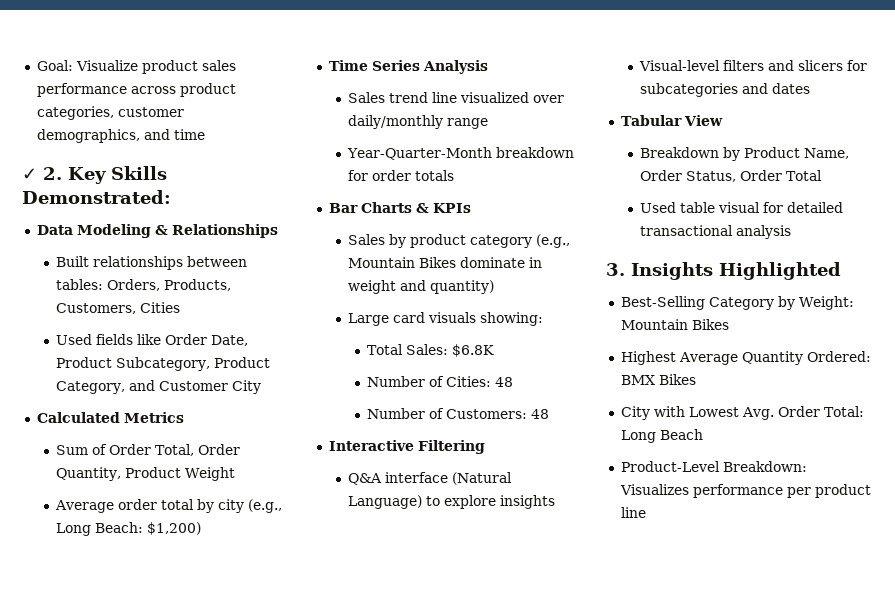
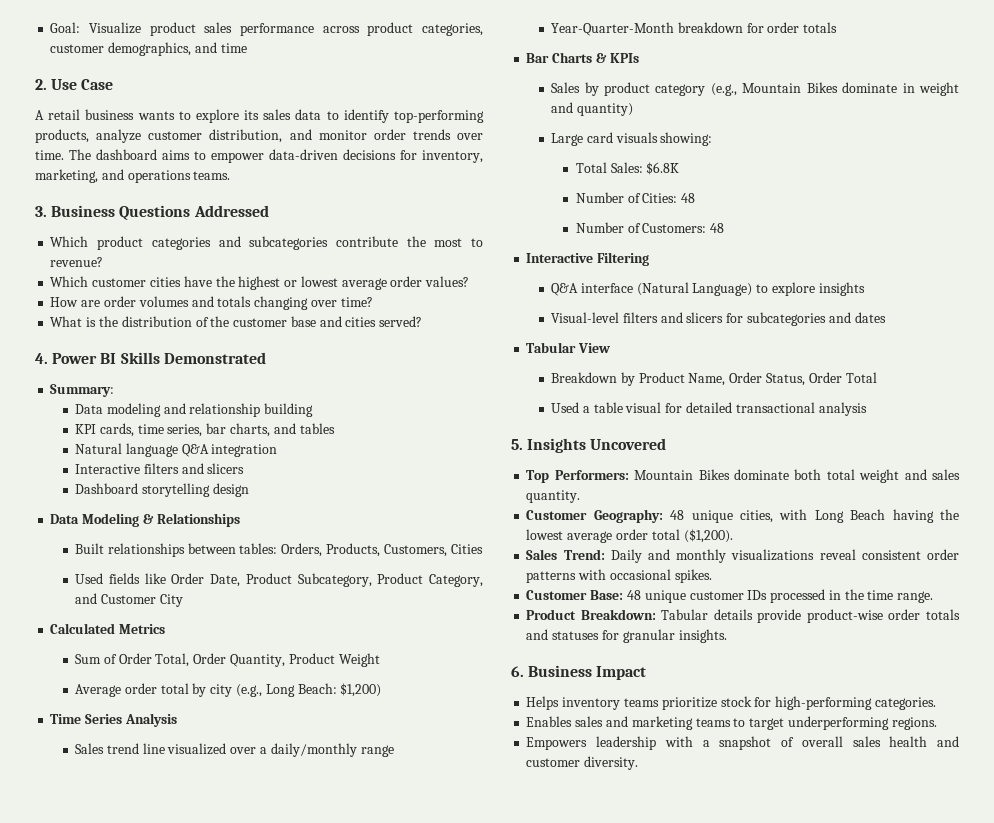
- ✓ 2. Key Skills Demonstrated:
+ 2. Use Case
+ A retail business wants to explore its sales data to identify top-performing products, analyze customer distribution, and monitor order trends over time. The dashboard aims to empower data-driven decisions for inventory, marketing, and operations teams.
+ 3. Business Questions Addressed
+ Which product categories and subcategories contribute the most to revenue?
+ Which customer cities have the highest or lowest average order values?
+ How are order volumes and totals changing over time?
+ What is the distribution of the customer base and cities served?
+ 4. Power BI Skills Demonstrated
+ Summary:
+ Data modeling and relationship building
+ KPI cards, time series, bar charts, and tables
+ Natural language Q&A integration
+ Interactive filters and slicers
+ Dashboard storytelling design
- Sales trend line visualized over daily/monthly range
+ Sales trend line visualized over a daily/monthly range
- Used table visual for detailed transactional analysis
+ Used a table visual for detailed transactional analysis
- 3. Insights Highlighted
- Best-Selling Category by Weight: Mountain Bikes
- Highest Average Quantity Ordered: BMX Bikes
- City with Lowest Avg. Order Total: Long Beach
- Product-Level Breakdown: Visualizes performance per product line
+ 5. Insights Uncovered
+ Top Performers: Mountain Bikes dominate both total weight and sales quantity.
+ Customer Geography: 48 unique cities, with Long Beach having the lowest average order total ($1,200).
+ Sales Trend: Daily and monthly visualizations reveal consistent order patterns with occasional spikes.
+ Customer Base: 48 unique customer IDs processed in the time range.
+ Product Breakdown: Tabular details provide product-wise order totals and statuses for granular insights.
+ 6. Business Impact
+ Helps inventory teams prioritize stock for high-performing categories.
+ Enables sales and marketing teams to target underperforming regions.
+ Empowers leadership with a snapshot of overall sales health and customer diversity.

